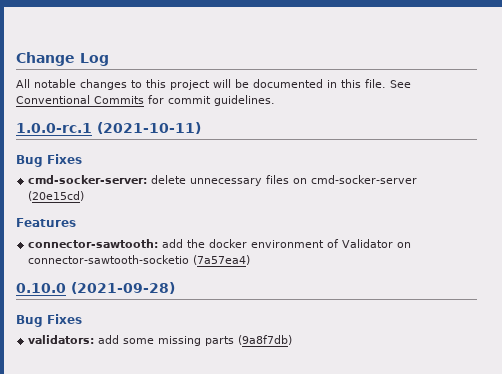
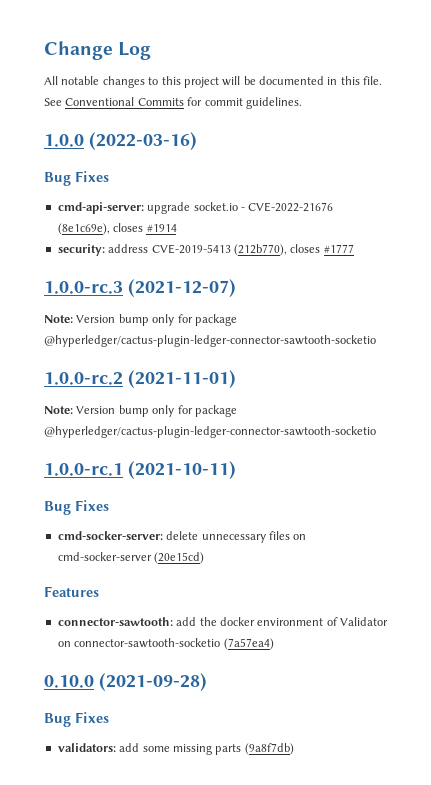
+ 1.0.0 (2022-03-16)
+ Bug Fixes
+ cmd-api-server: upgrade socket.io - CVE-2022-21676 (8e1c69e), closes #1914
+ security: address CVE-2019-5413 (212b770), closes #1777
+ 1.0.0-rc.3 (2021-12-07)
+ Note: Version bump only for package @hyperledger/cactus-plugin-ledger-connector-sawtooth-socketio
+ 1.0.0-rc.2 (2021-11-01)
+ Note: Version bump only for package @hyperledger/cactus-plugin-ledger-connector-sawtooth-socketio

